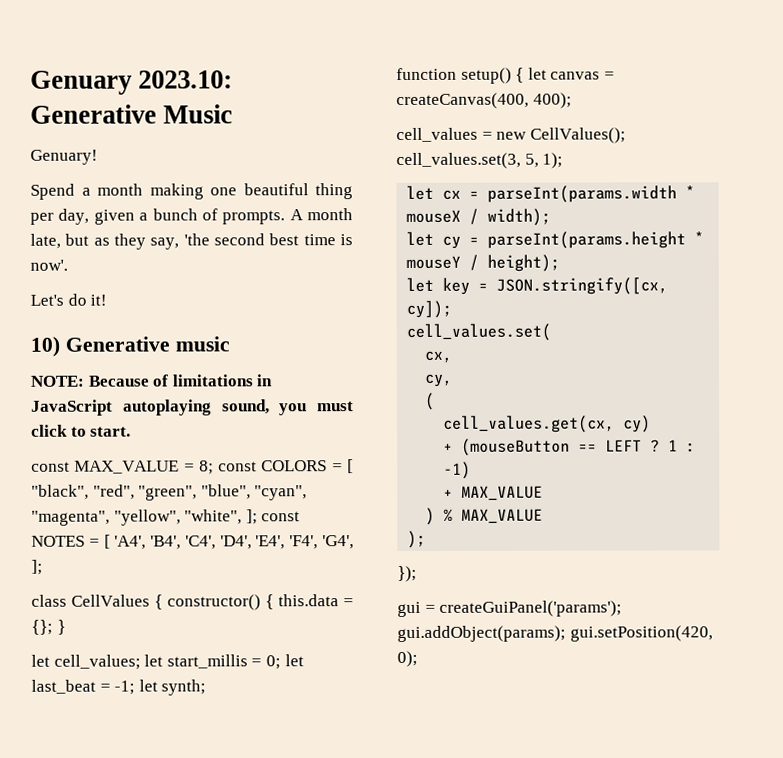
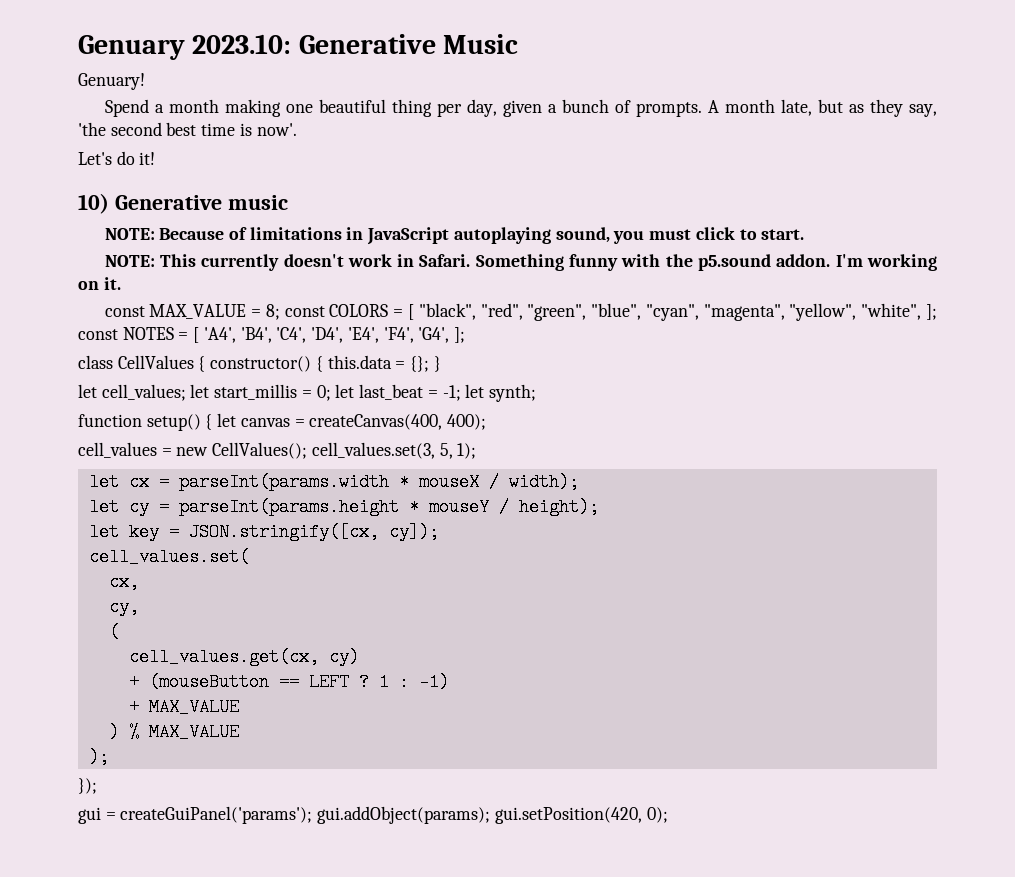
+ NOTE: This currently doesn't work in Safari. Something funny with the p5.sound addon. I'm working on it.

